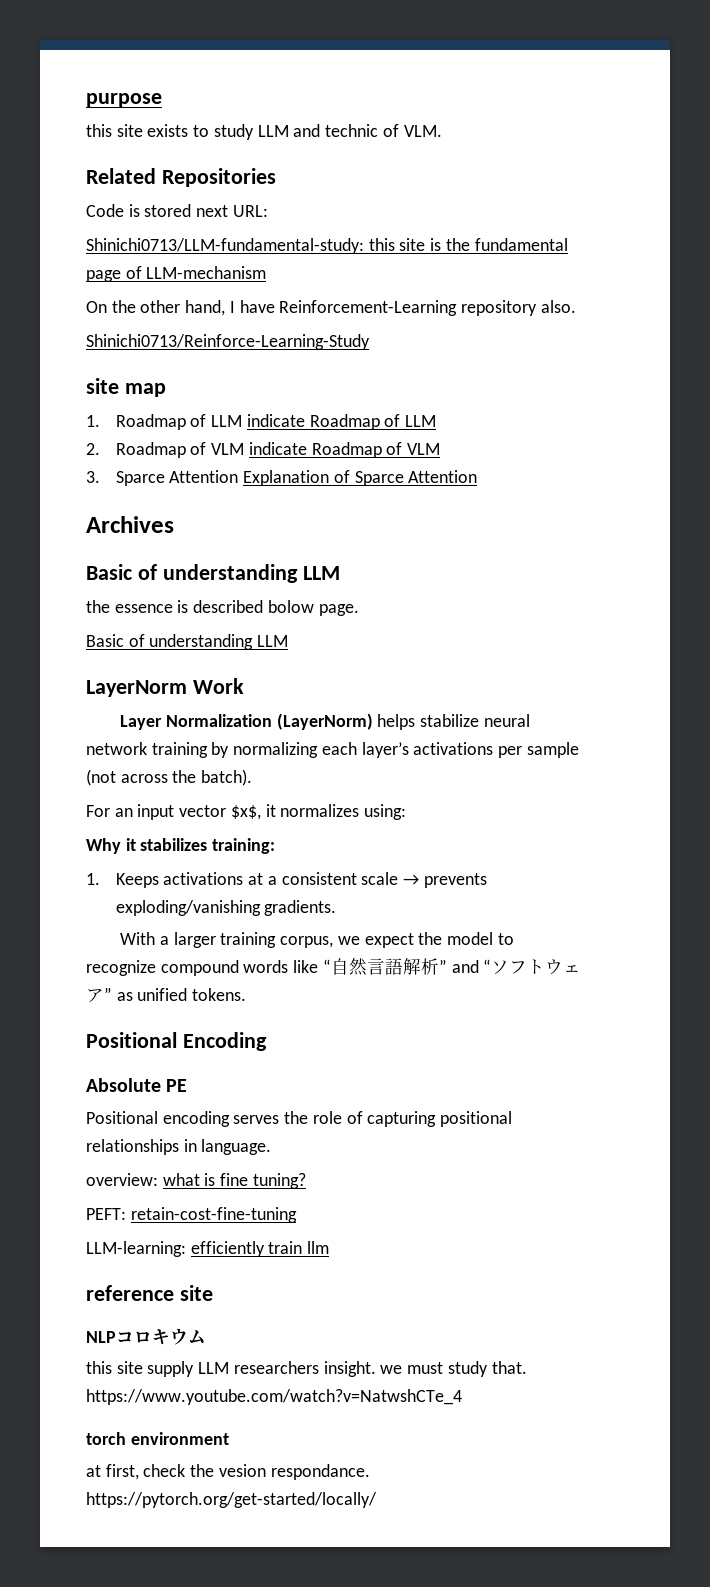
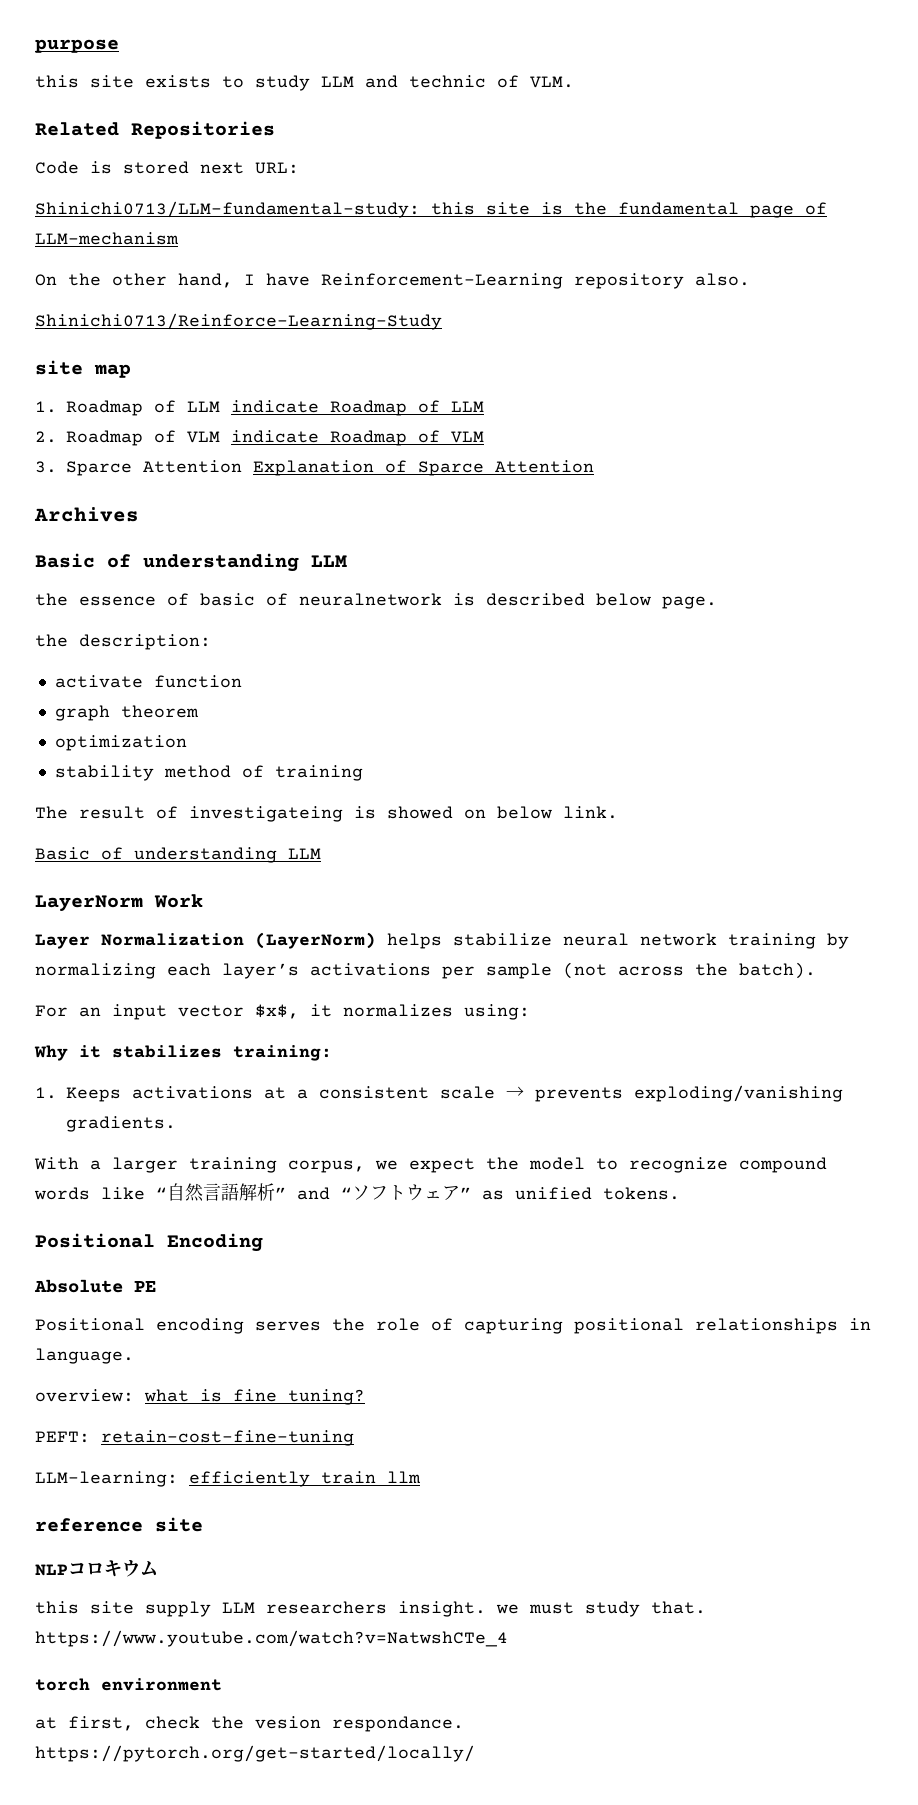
- the essence is described bolow page.
+ the essence of basic of neuralnetwork is described below page.
+ the description:
+ activate function
+ graph theorem
+ optimization
+ stability method of training
+ The result of investigateing is showed on below link.

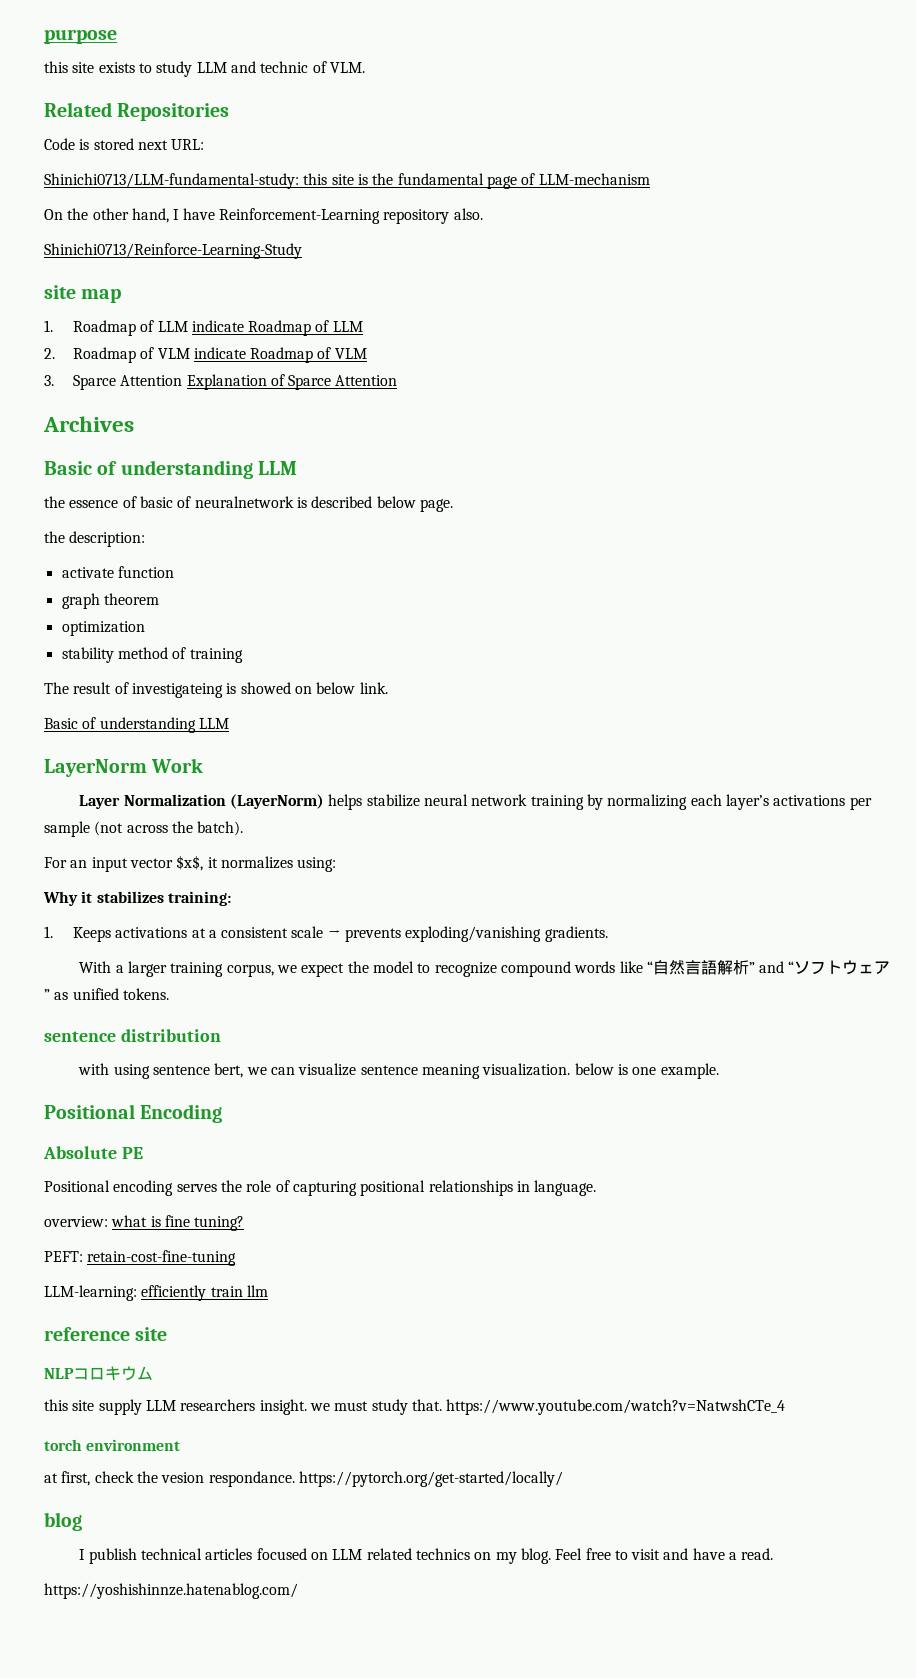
+ sentence distribution
+ with using sentence bert, we can visualize sentence meaning visualization. below is one example.
+ blog
+ I publish technical articles focused on LLM related technics on my blog. Feel free to visit and have a read.
+ https://yoshishinnze.hatenablog.com/

